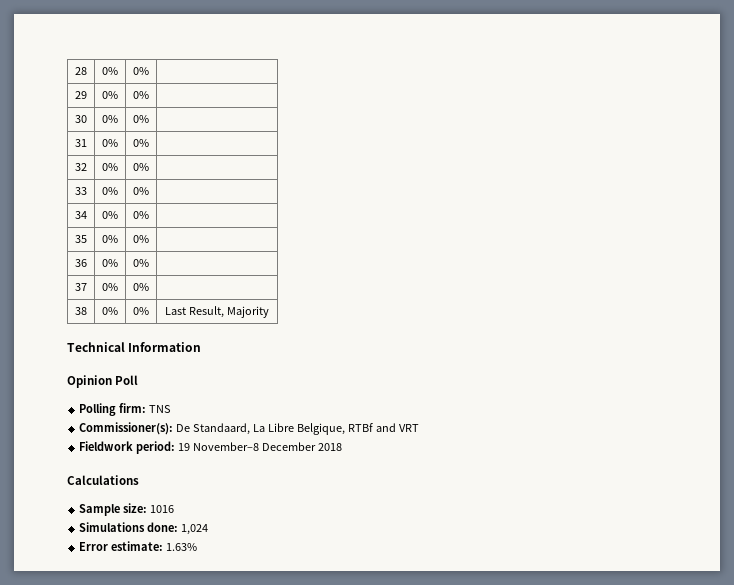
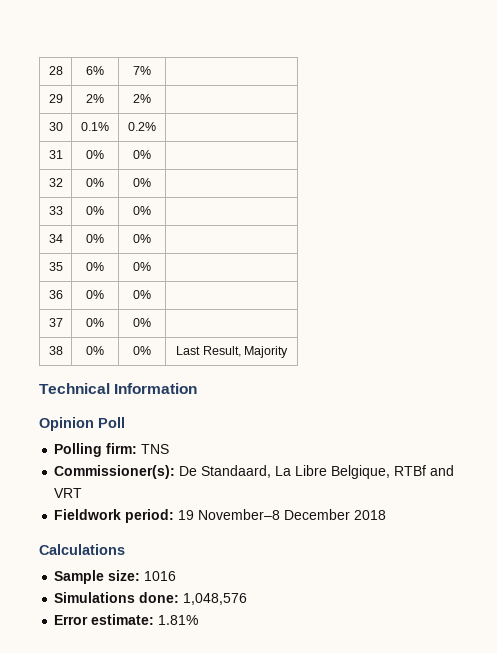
- 28 | 0% | 0% |
+ 28 | 6% | 7% |
- 29 | 0% | 0% |
+ 29 | 2% | 2% |
- 30 | 0% | 0% |
+ 30 | 0.1% | 0.2% |
- Simulations done: 1,024
+ Simulations done: 1,048,576
- Error estimate: 1.63%
+ Error estimate: 1.81%

